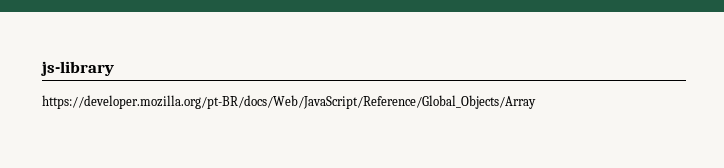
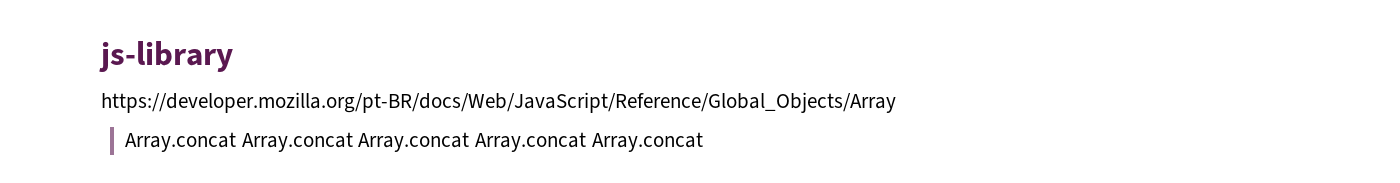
+ Array.concat Array.concat Array.concat Array.concat Array.concat

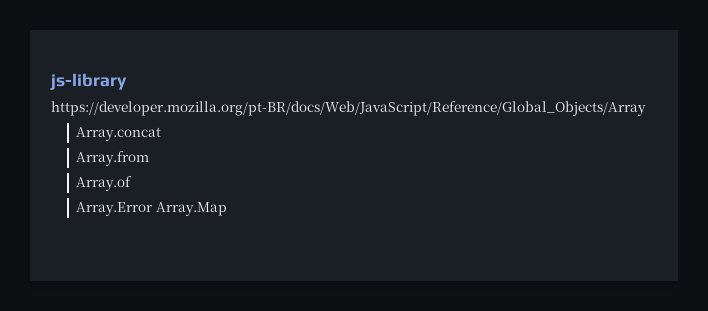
- Array.concat Array.concat Array.concat Array.concat Array.concat
+ Array.concat
+ Array.from
+ Array.of
+ Array.Error Array.Map

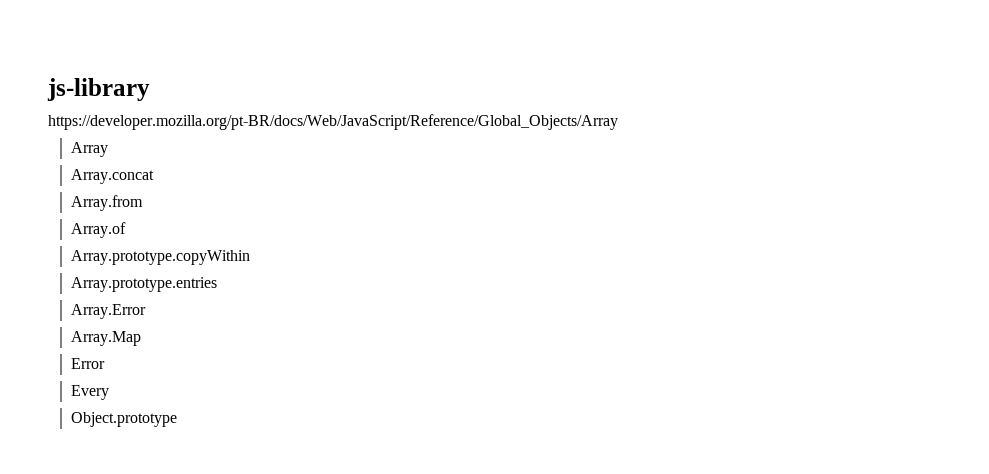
+ Array
+ Array.prototype.copyWithin
+ Array.prototype.entries
- Array.Error Array.Map
+ Array.Error
+ Array.Map
+ Error
+ Every
+ Object.prototype

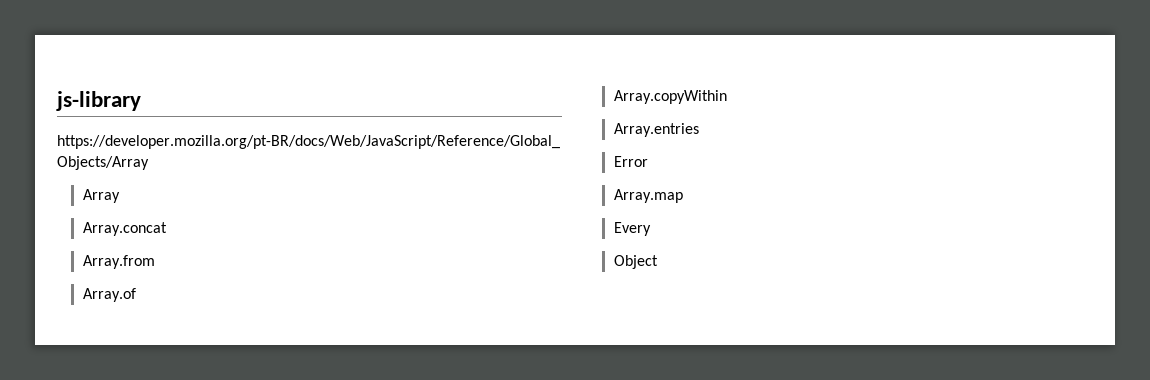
- Array.prototype.copyWithin
- Array.prototype.entries
- Array.Error
- Array.Map
+ Array.copyWithin
+ Array.entries
+ Array.map
- Object.prototype
+ Object

